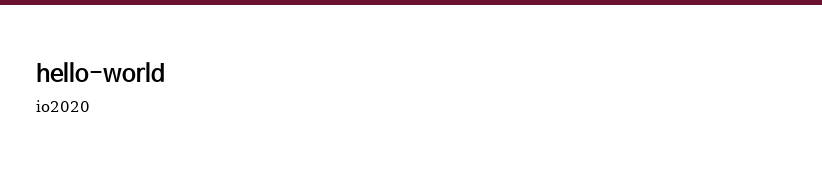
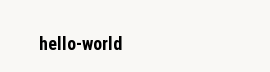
- io2020

